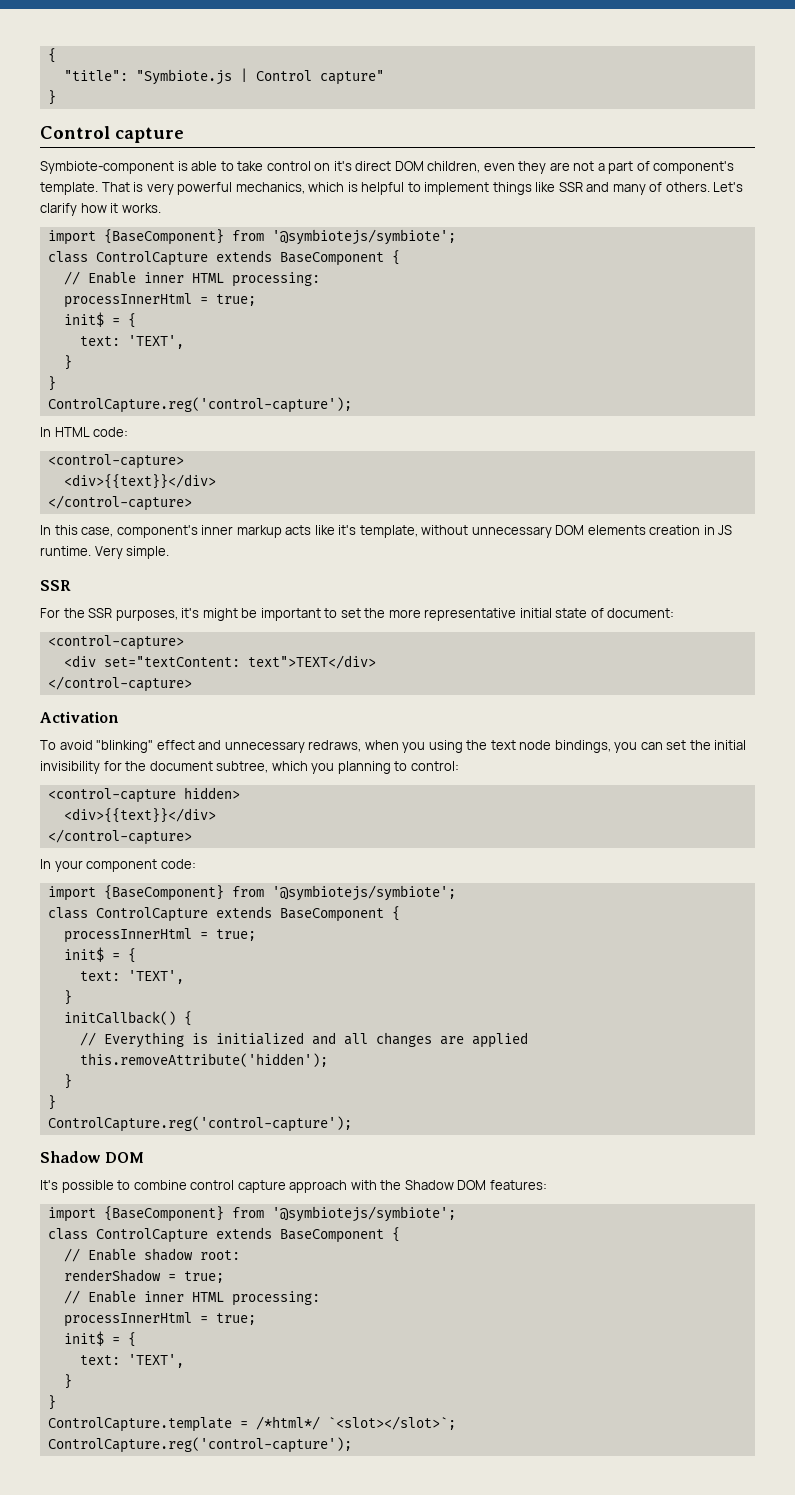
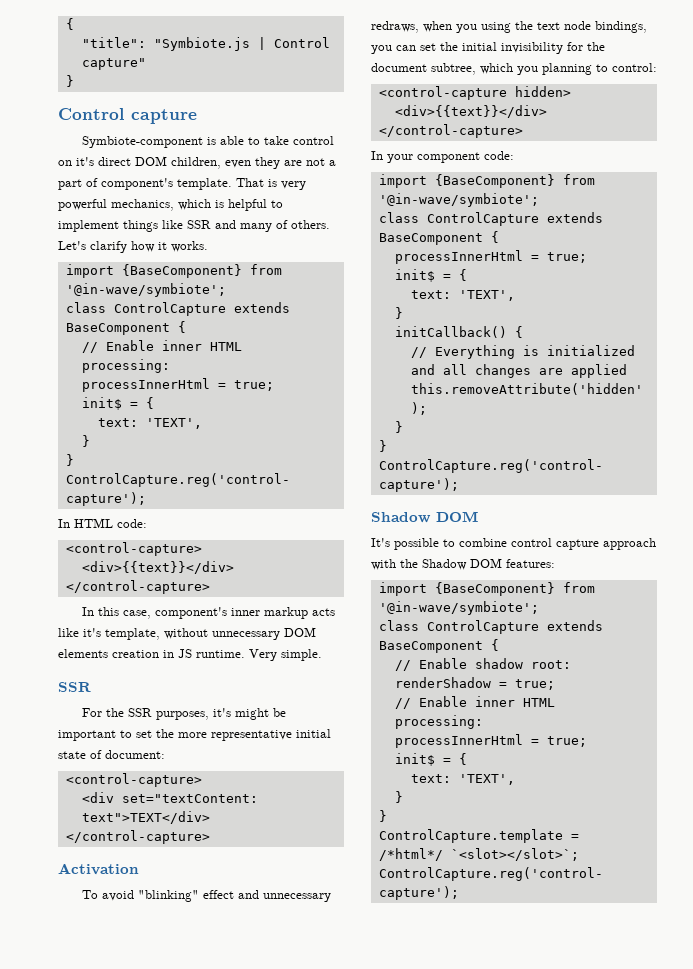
  Let's clarify how it works.
- import {BaseComponent} from '@symbiotejs/symbiote';
+ import {BaseComponent} from '@in-wave/symbiote';
  In your component code:
- import {BaseComponent} from '@symbiotejs/symbiote';
+ import {BaseComponent} from '@in-wave/symbiote';
  It's possible to combine control capture approach with the Shadow DOM features:
- import {BaseComponent} from '@symbiotejs/symbiote';
+ import {BaseComponent} from '@in-wave/symbiote';

